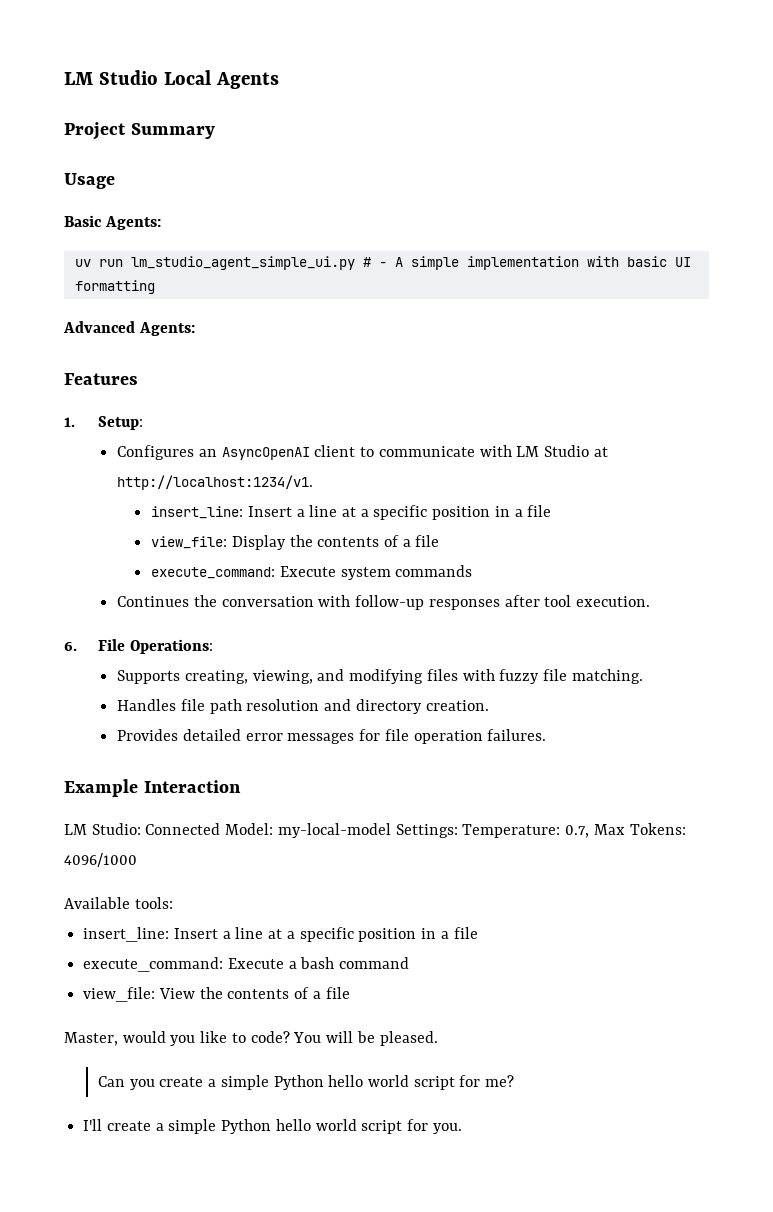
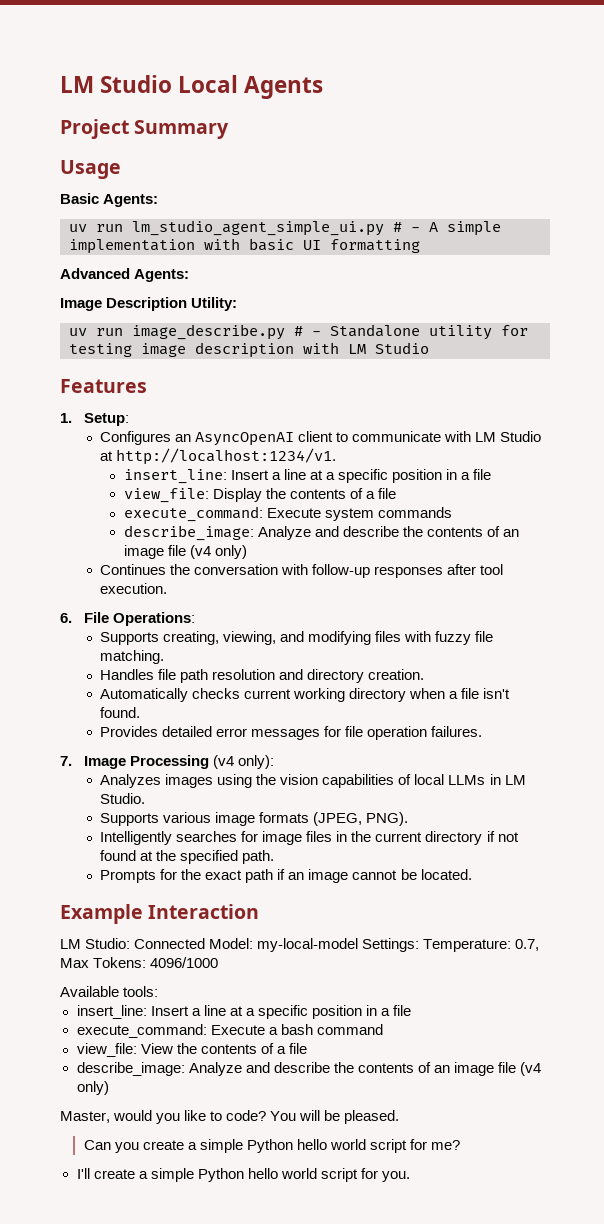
+ Image Description Utility:
+ uv run image_describe.py # - Standalone utility for testing image description with LM Studio
  execute_command: Execute system commands
+ describe_image: Analyze and describe the contents of an image file (v4 only)
+ Automatically checks current working directory when a file isn't found.
+ 7. Image Processing (v4 only):
+ Analyzes images using the vision capabilities of local LLMs in LM Studio.
+ Supports various image formats (JPEG, PNG).
+ Intelligently searches for image files in the current directory if not found at the specified path.
+ Prompts for the exact path if an image cannot be located.
  view_file: View the contents of a file
+ describe_image: Analyze and describe the contents of an image file (v4 only)

